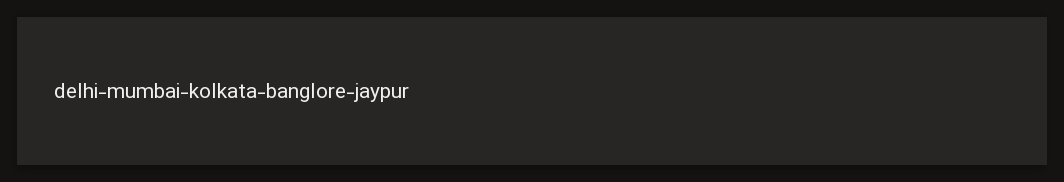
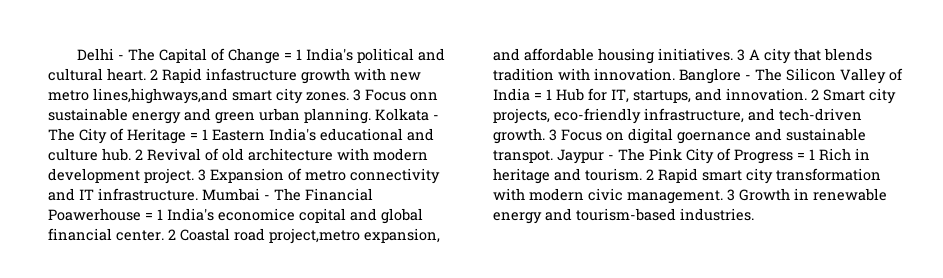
- delhi-mumbai-kolkata-banglore-jaypur
+ Delhi - The Capital of Change = 1 India's political and cultural heart. 2 Rapid infastructure growth with new metro lines,highways,and smart city zones. 3 Focus onn sustainable energy and green urban planning. Kolkata - The City of Heritage = 1 Eastern India's educational and culture hub. 2 Revival of old architecture with modern development project. 3 Expansion of metro connectivity and IT infrastructure. Mumbai - The Financial Poawerhouse = 1 India's economice copital and global financial center. 2 Coastal road project,metro expansion, and affordable housing initiatives. 3 A city that blends tradition with innovation. Banglore - The Silicon Valley of India = 1 Hub for IT, startups, and innovation. 2 Smart city projects, eco-friendly infrastructure, and tech-driven growth. 3 Focus on digital goernance and sustainable transpot. Jaypur - The Pink City of Progress = 1 Rich in heritage and tourism. 2 Rapid smart city transformation with modern civic management. 3 Growth in renewable energy and tourism-based industries.

